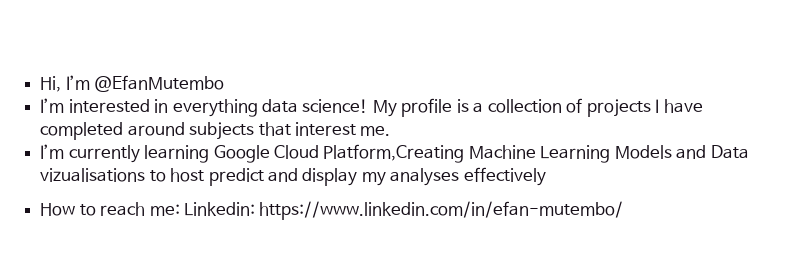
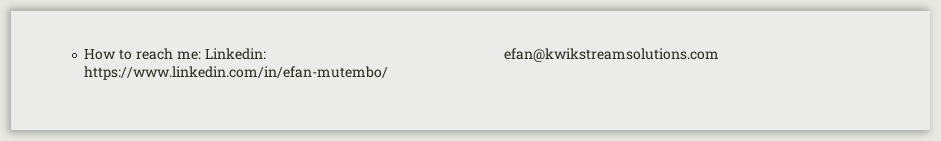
- Hi, I’m @EfanMutembo
- I’m interested in everything data science! My profile is a collection of projects I have completed around subjects that interest me.
- I’m currently learning Google Cloud Platform,Creating Machine Learning Models and Data vizualisations to host predict and display my analyses effectively
- How to reach me: Linkedin: https://www.linkedin.com/in/efan-mutembo/
+ How to reach me: Linkedin: https://www.linkedin.com/in/efan-mutembo/ efan@kwikstreamsolutions.com

